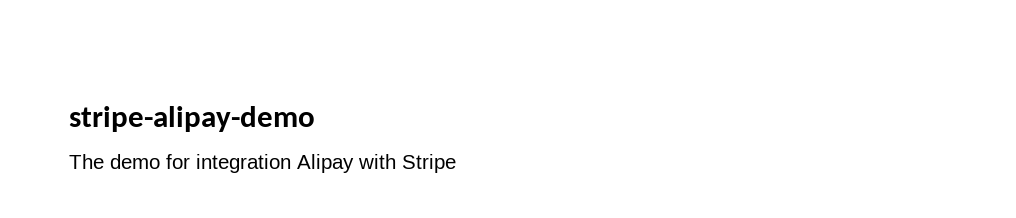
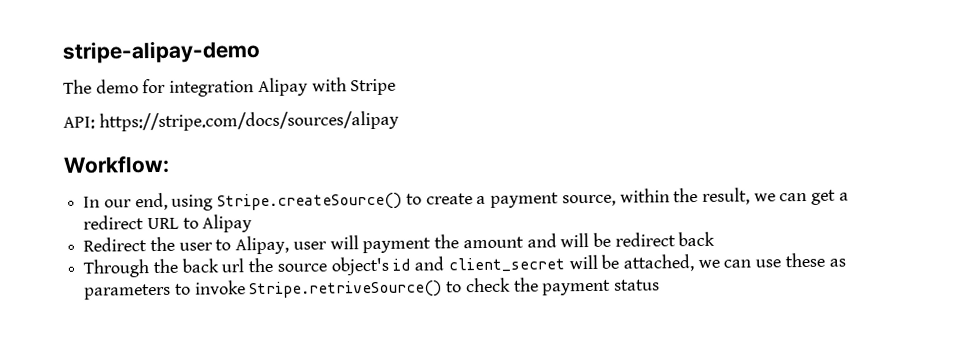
+ API: https://stripe.com/docs/sources/alipay
+ Workflow:
+ In our end, using Stripe.createSource() to create a payment source, within the result, we can get a redirect URL to Alipay
+ Redirect the user to Alipay, user will payment the amount and will be redirect back
+ Through the back url the source object's id and client_secret will be attached, we can use these as parameters to invoke Stripe.retriveSource() to check the payment status

